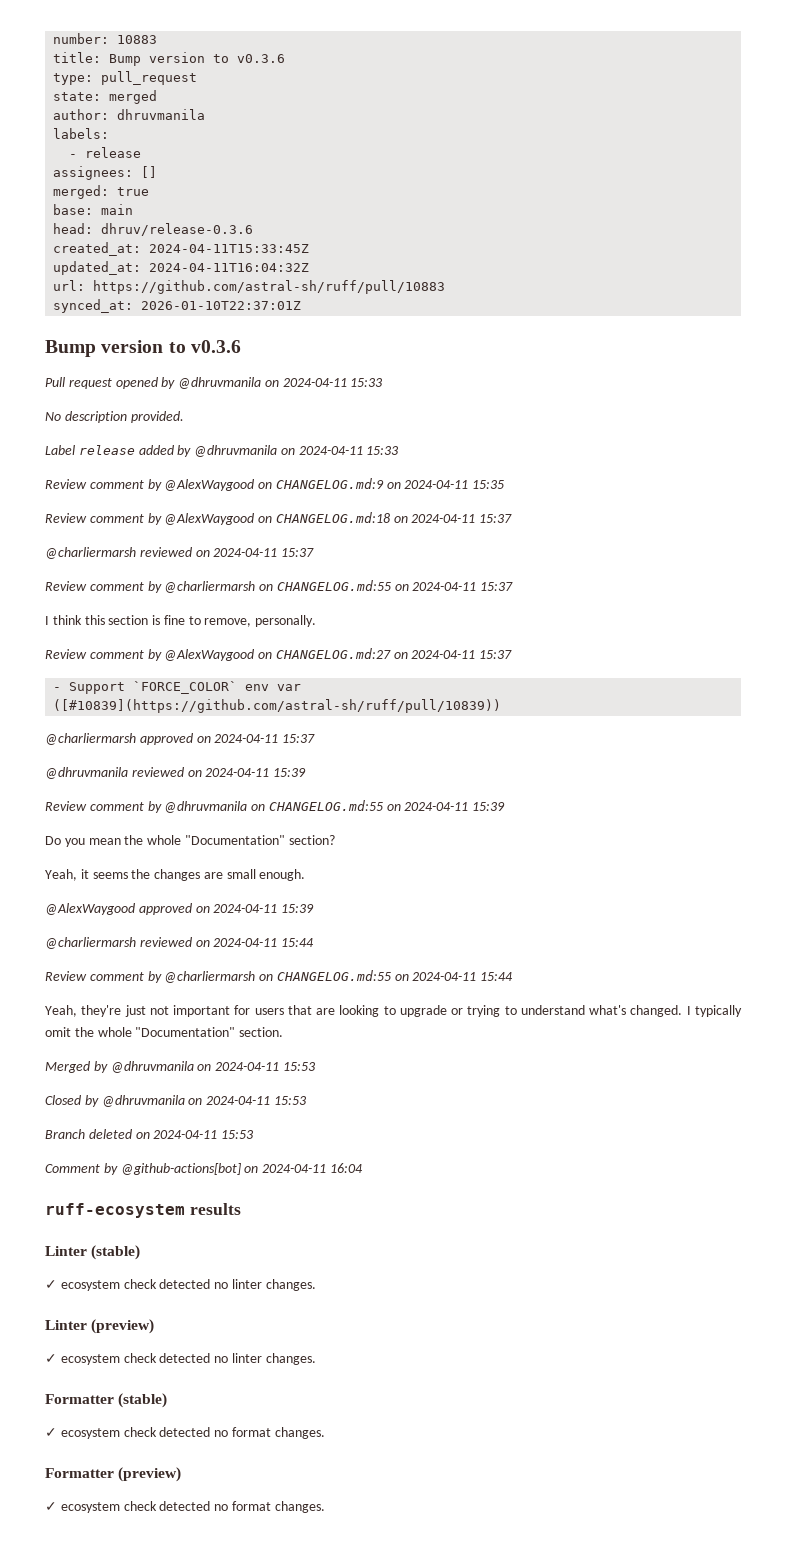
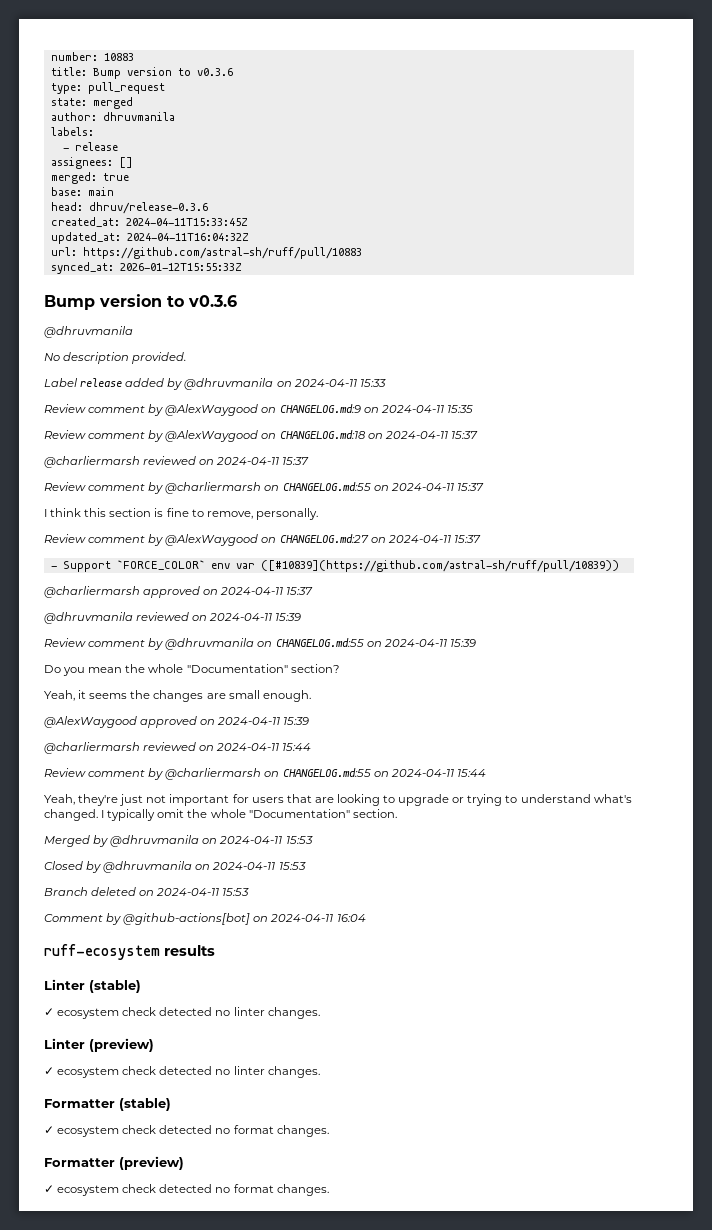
- synced_at: 2026-01-10T22:37:01Z
+ synced_at: 2026-01-12T15:55:33Z
  Bump version to v0.3.6
- Pull request opened by @dhruvmanila on 2024-04-11 15:33
+ @dhruvmanila

